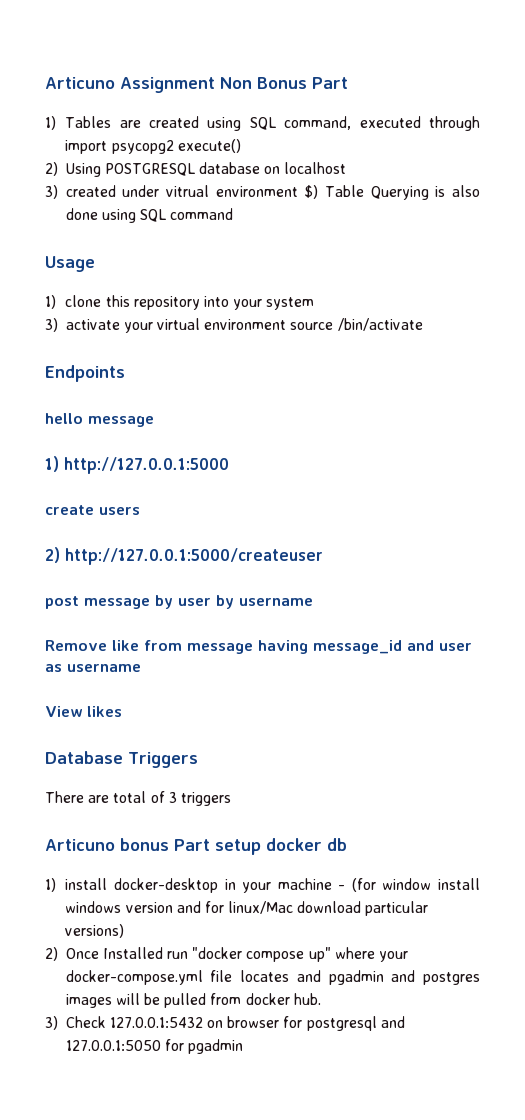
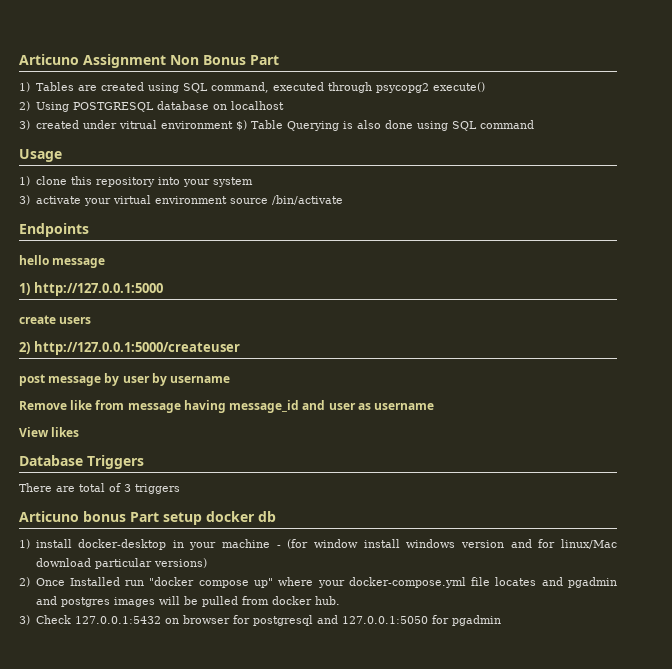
- 1) Tables are created using SQL command, executed through import psycopg2 execute()
+ 1) Tables are created using SQL command, executed through psycopg2 execute()

